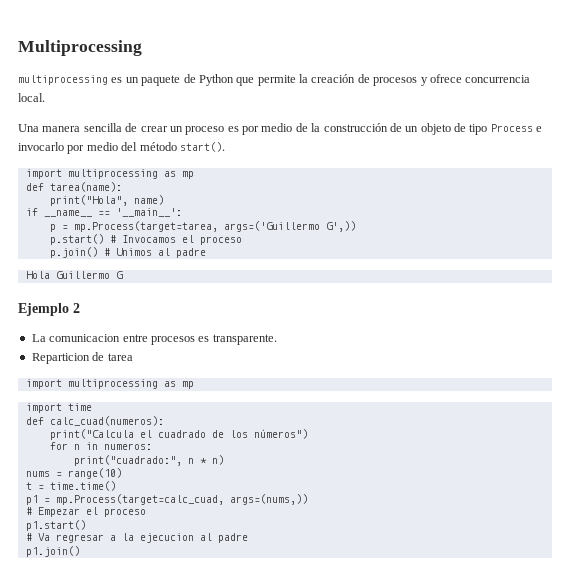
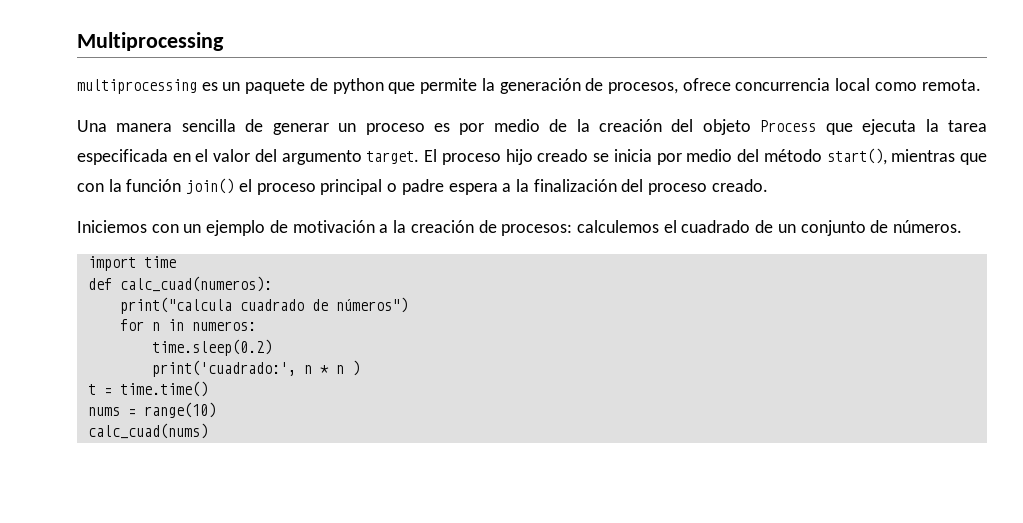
- multiprocessing es un paquete de Python que permite la creación de procesos y ofrece concurrencia local.
+ multiprocessing es un paquete de python que permite la generación de procesos, ofrece concurrencia local como remota.
- Una manera sencilla de crear un proceso es por medio de la construcción de un objeto de tipo Process e invocarlo por medio del método start().
- import multiprocessing as mp
- def tarea(name):
- print("Hola", name)
- if __name__ == '__main__':
- p = mp.Process(target=tarea, args=('Guillermo G',))
- p.start() # Invocamos el proceso
- p.join() # Unimos al padre
- Hola Guillermo G
- Ejemplo 2
- La comunicacion entre procesos es transparente.
- Reparticion de tarea
- import multiprocessing as mp
+ Una manera sencilla de generar un proceso es por medio de la creación del objeto Process que ejecuta la tarea especificada en el valor del argumento target. El proceso hijo creado se inicia por medio del método start(), mientras que con la función join() el proceso principal o padre espera a la finalización del proceso creado.
+ Iniciemos con un ejemplo de motivación a la creación de procesos: calculemos el cuadrado de un conjunto de números.
- print("Calcula el cuadrado de los números")
+ print("calcula cuadrado de números")
- print("cuadrado:", n * n)
+ time.sleep(0.2)
+ print('cuadrado:', n * n )
+ t = time.time()
  nums = range(10)
- t = time.time()
- p1 = mp.Process(target=calc_cuad, args=(nums,))
- # Empezar el proceso
- p1.start()
- # Va regresar a la ejecucion al padre
- p1.join()
+ calc_cuad(nums)

